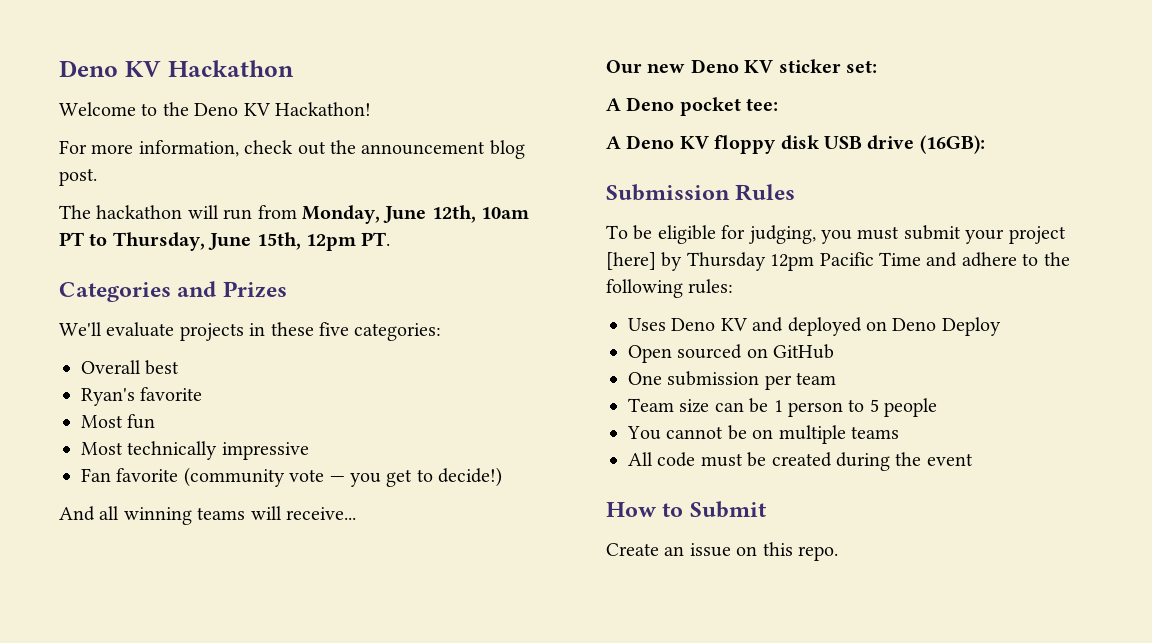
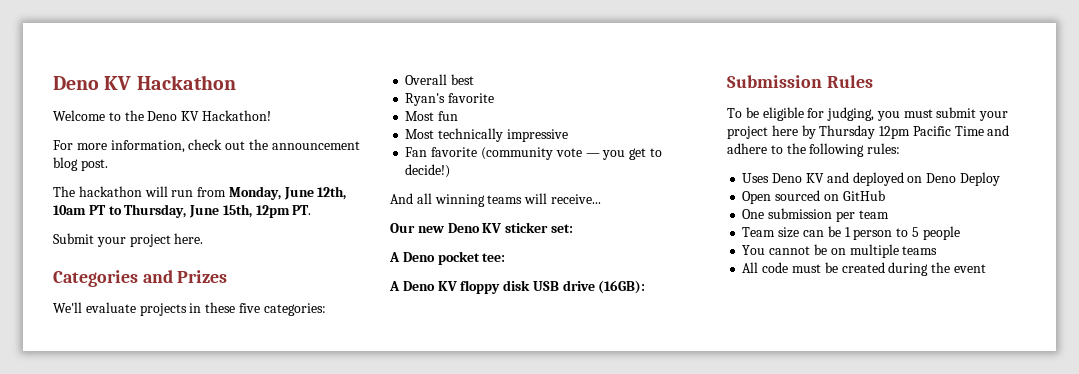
+ Submit your project here.
- To be eligible for judging, you must submit your project [here] by Thursday 12pm Pacific Time and adhere to the following rules:
+ To be eligible for judging, you must submit your project here by Thursday 12pm Pacific Time and adhere to the following rules:
- How to Submit
- Create an issue on this repo.

